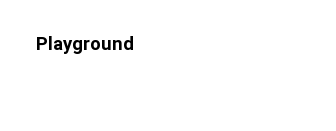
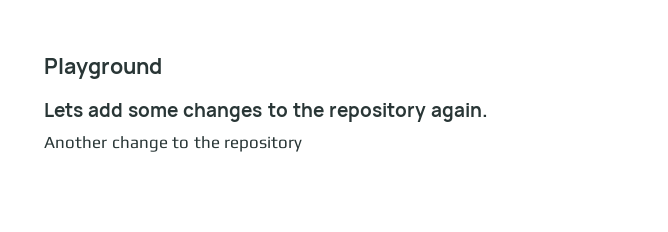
+ Lets add some changes to the repository again.
+ Another change to the repository

